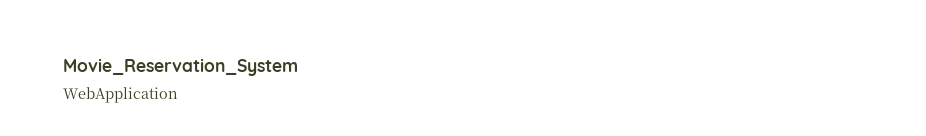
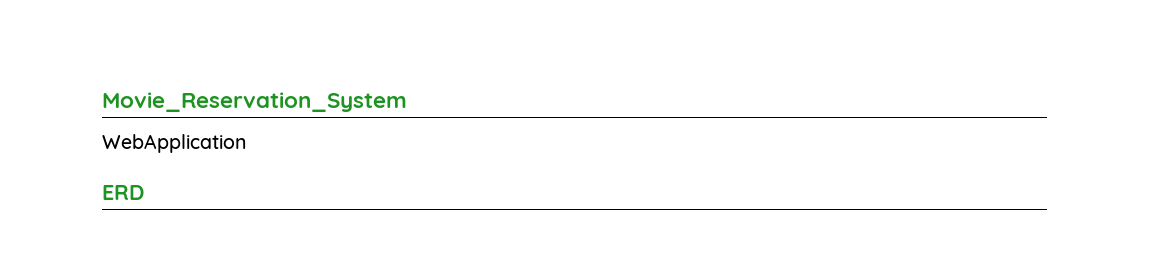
+ ERD

